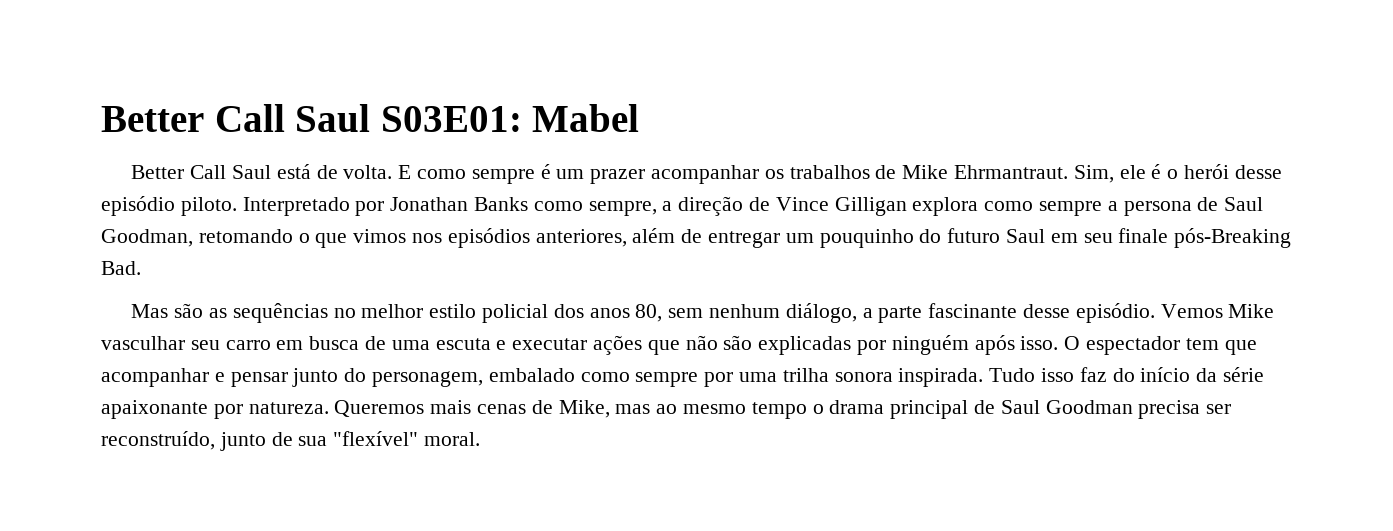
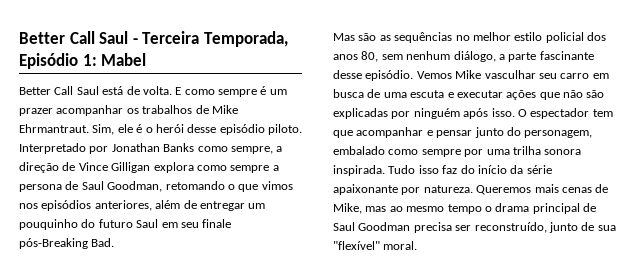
- Better Call Saul S03E01: Mabel
+ Better Call Saul - Terceira Temporada, Episódio 1: Mabel

